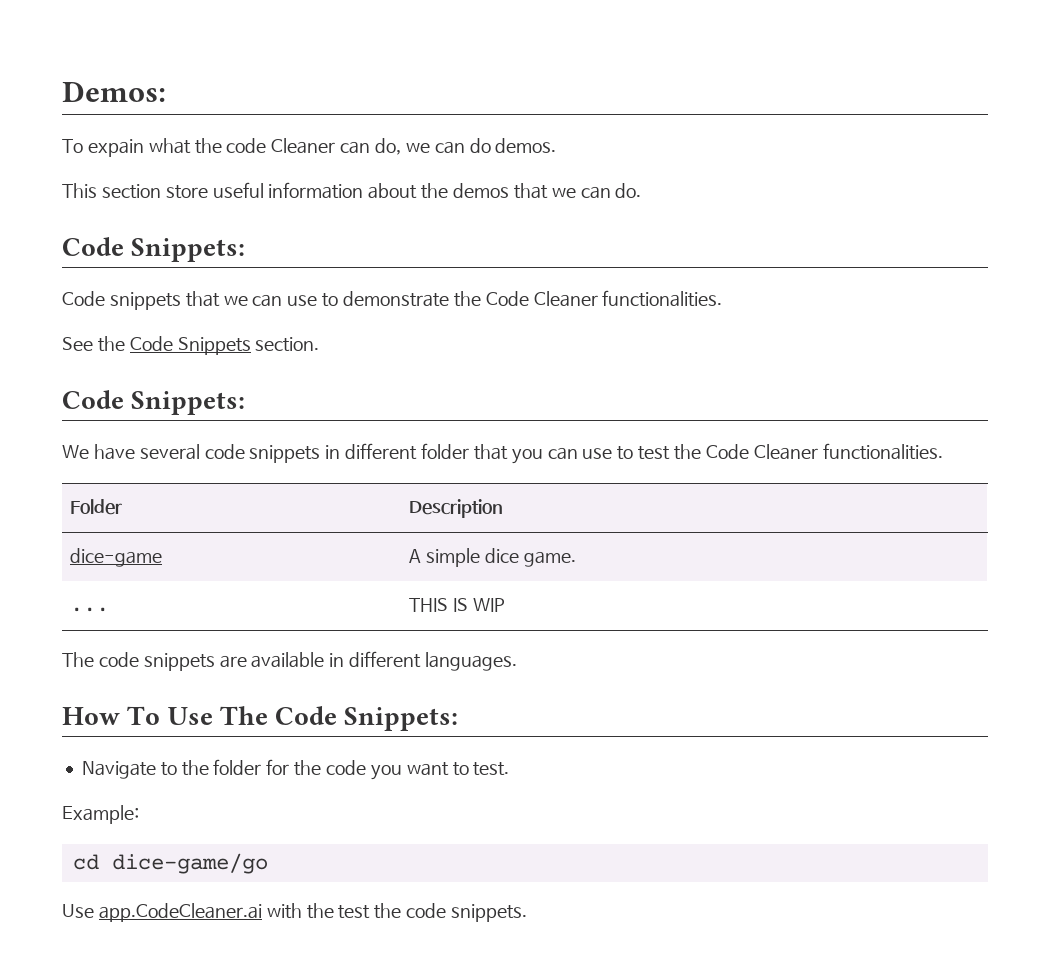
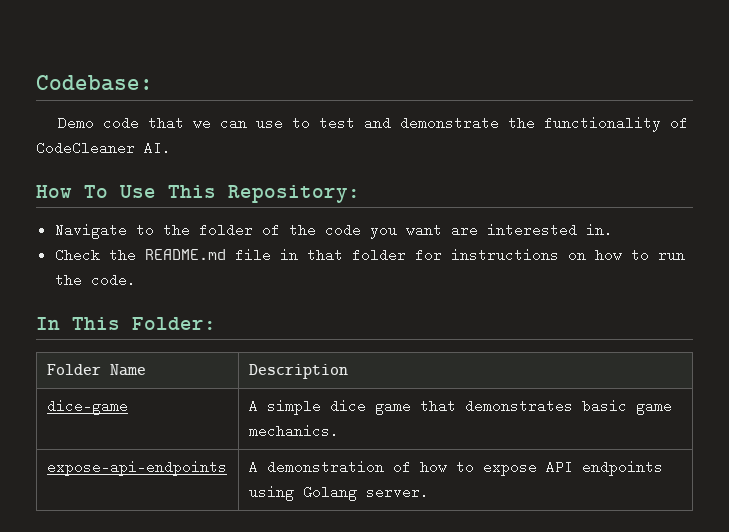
- Demos:
- To expain what the code Cleaner can do, we can do demos.
- This section store useful information about the demos that we can do.
- Code Snippets:
- Code snippets that we can use to demonstrate the Code Cleaner functionalities.
- See the Code Snippets section.
- Code Snippets:
- We have several code snippets in different folder that you can use to test the Code Cleaner functionalities.
+ Codebase:
+ Demo code that we can use to test and demonstrate the functionality of CodeCleaner AI.
+ How To Use This Repository:
+ Navigate to the folder of the code you want are interested in.
+ Check the README.md file in that folder for instructions on how to run the code.
+ In This Folder:
- Folder | Description
+ Folder Name | Description
- dice-game | A simple dice game.
- ... | THIS IS WIP
- The code snippets are available in different languages.
- How To Use The Code Snippets:
- Navigate to the folder for the code you want to test.
- Example:
- cd dice-game/go
- Use app.CodeCleaner.ai with the test the code snippets.
+ dice-game | A simple dice game that demonstrates basic game mechanics.
+ expose-api-endpoints | A demonstration of how to expose API endpoints using Golang server.

